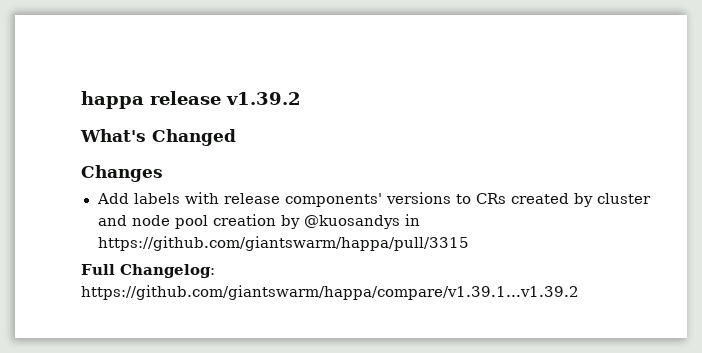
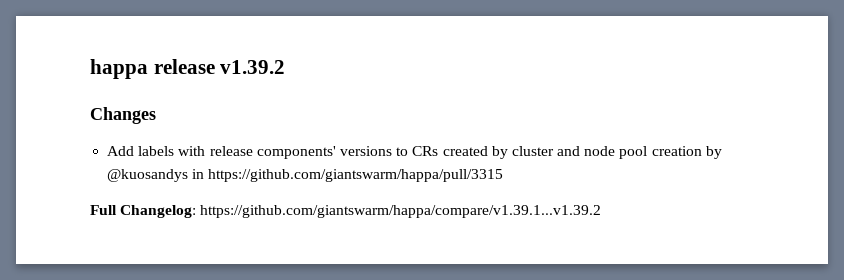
- What's Changed

